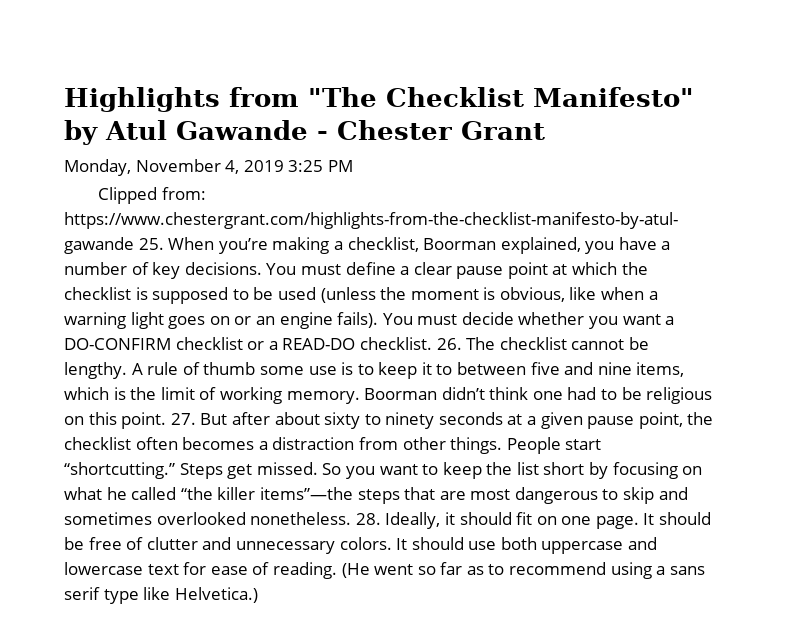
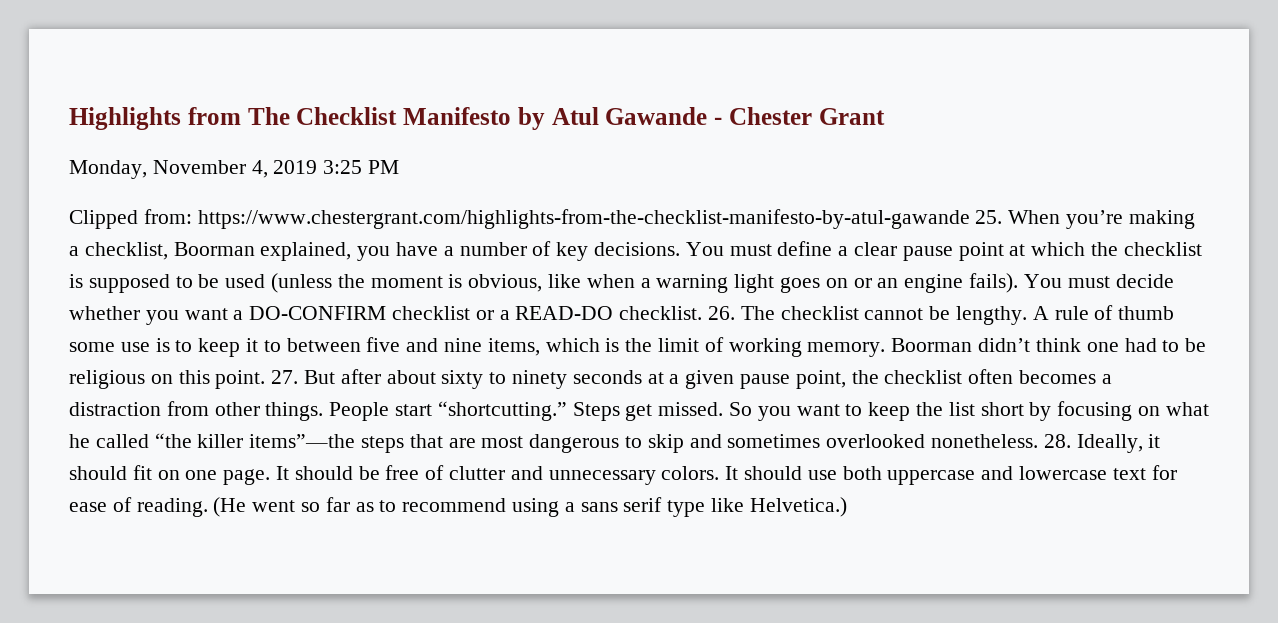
- Highlights from "The Checklist Manifesto" by Atul Gawande - Chester Grant
+ Highlights from The Checklist Manifesto by Atul Gawande - Chester Grant

